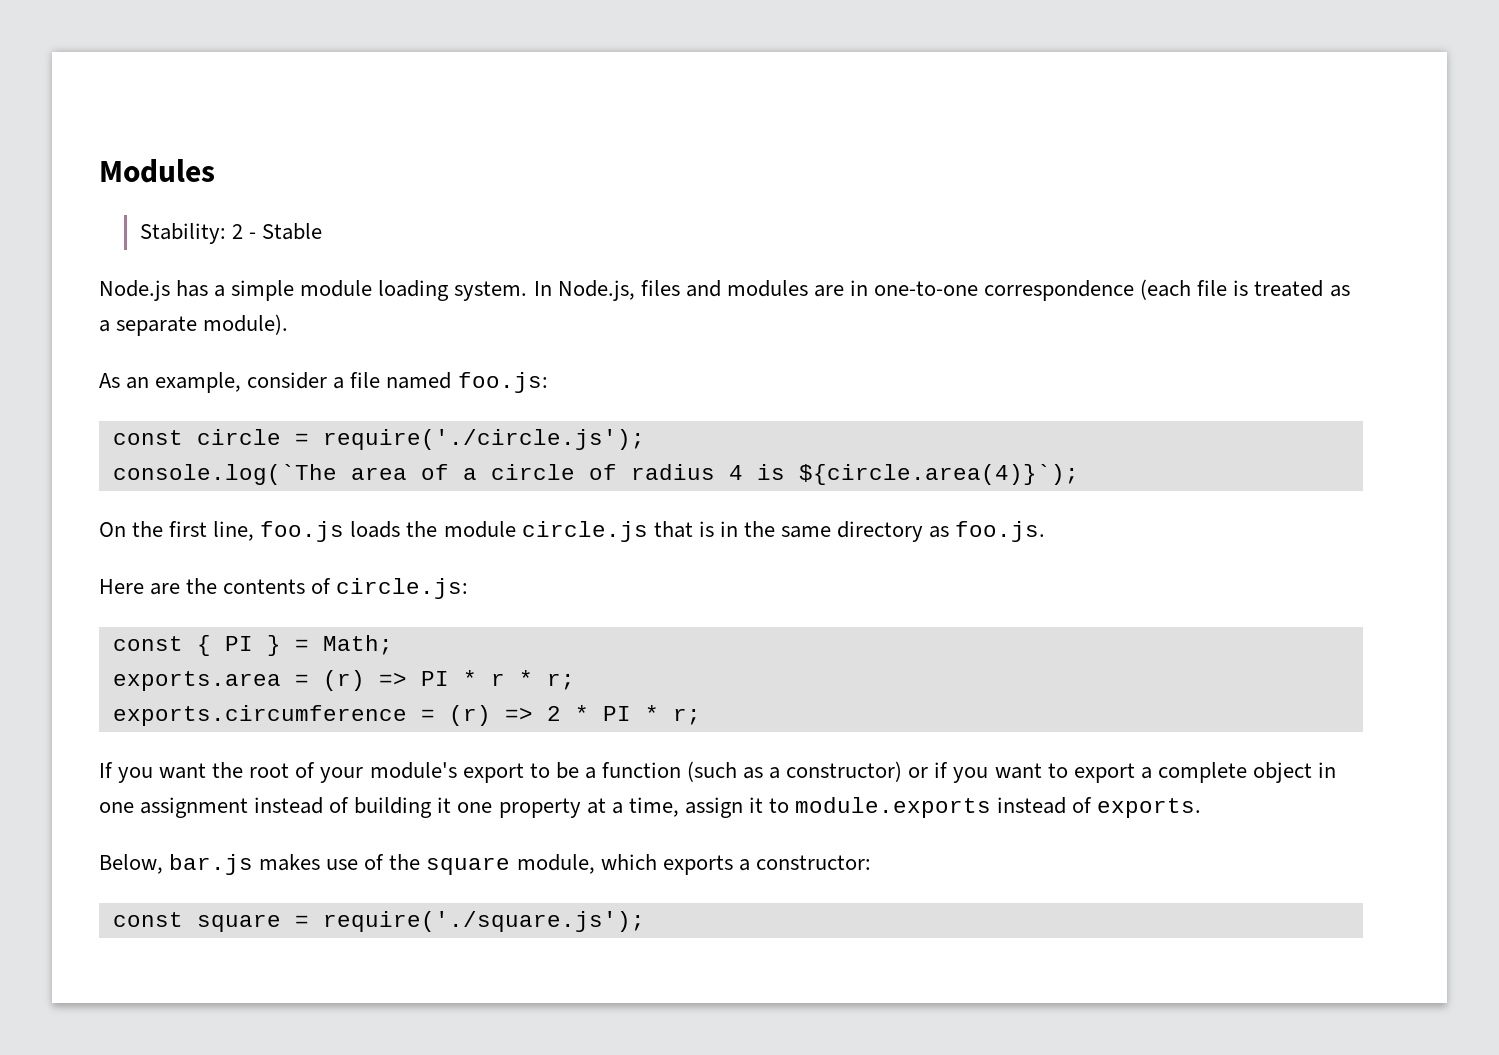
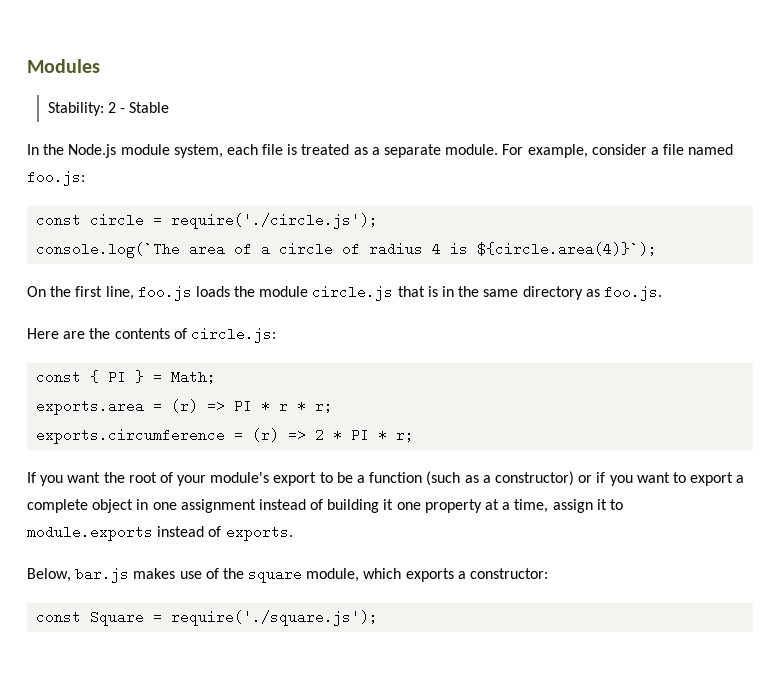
- Node.js has a simple module loading system. In Node.js, files and modules are in one-to-one correspondence (each file is treated as a separate module).
- As an example, consider a file named foo.js:
+ In the Node.js module system, each file is treated as a separate module. For example, consider a file named foo.js:
- const square = require('./square.js');
+ const Square = require('./square.js');

